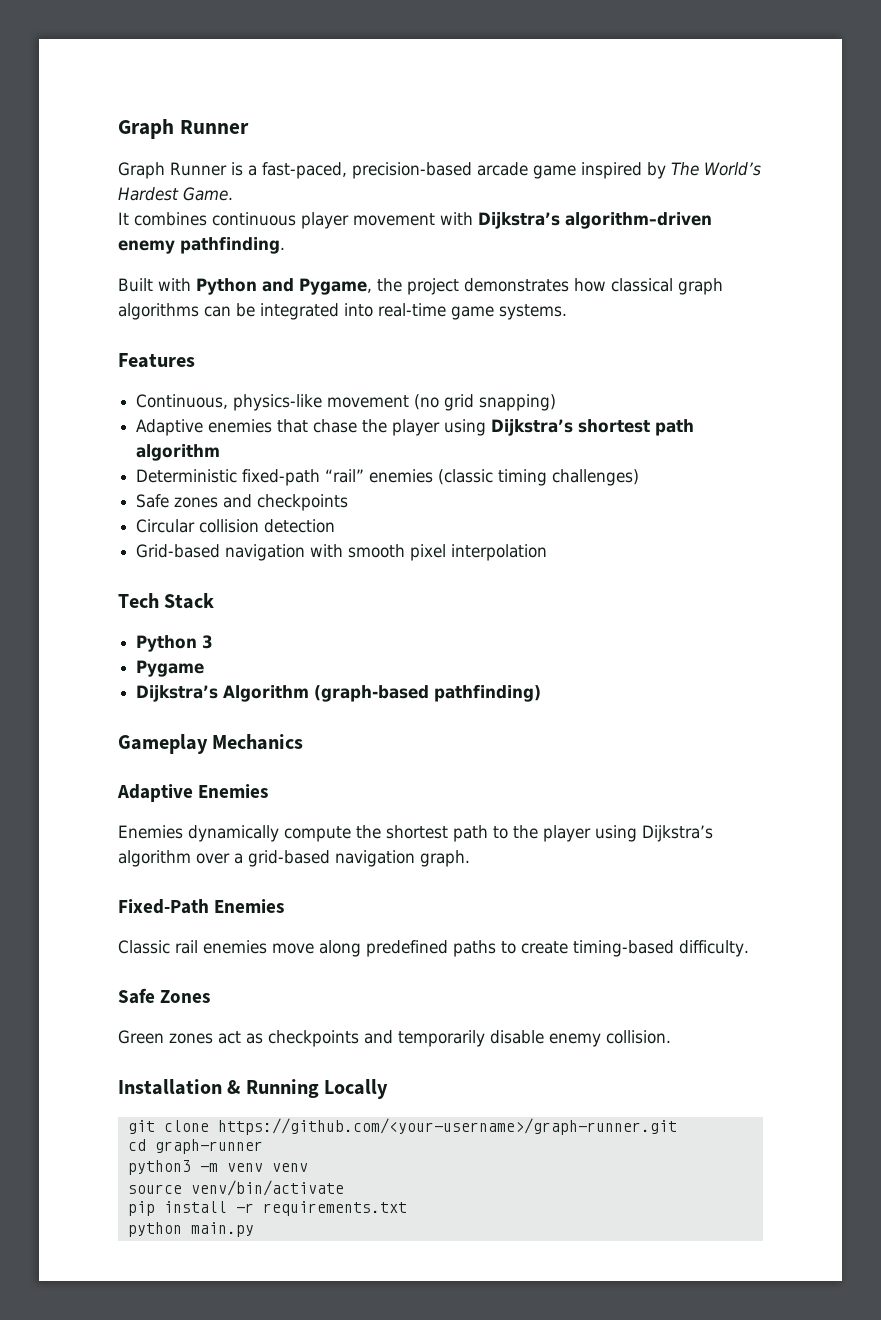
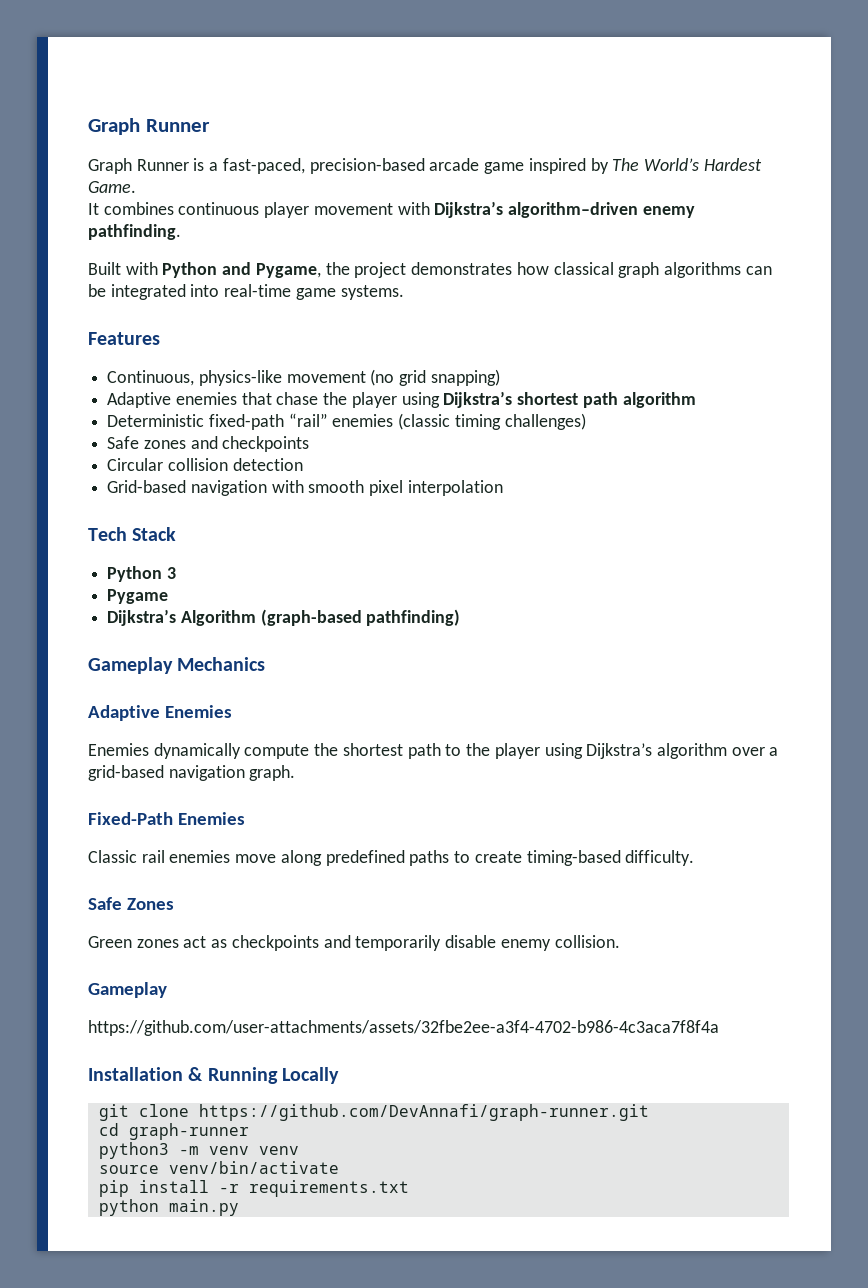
  Green zones act as checkpoints and temporarily disable enemy collision.
+ Gameplay
+ https://github.com/user-attachments/assets/32fbe2ee-a3f4-4702-b986-4c3aca7f8f4a
- git clone https://github.com/<your-username>/graph-runner.git
+ git clone https://github.com/DevAnnafi/graph-runner.git

